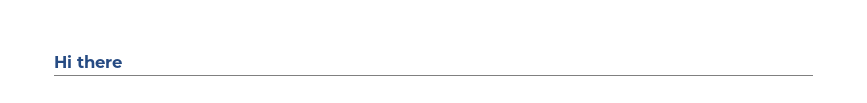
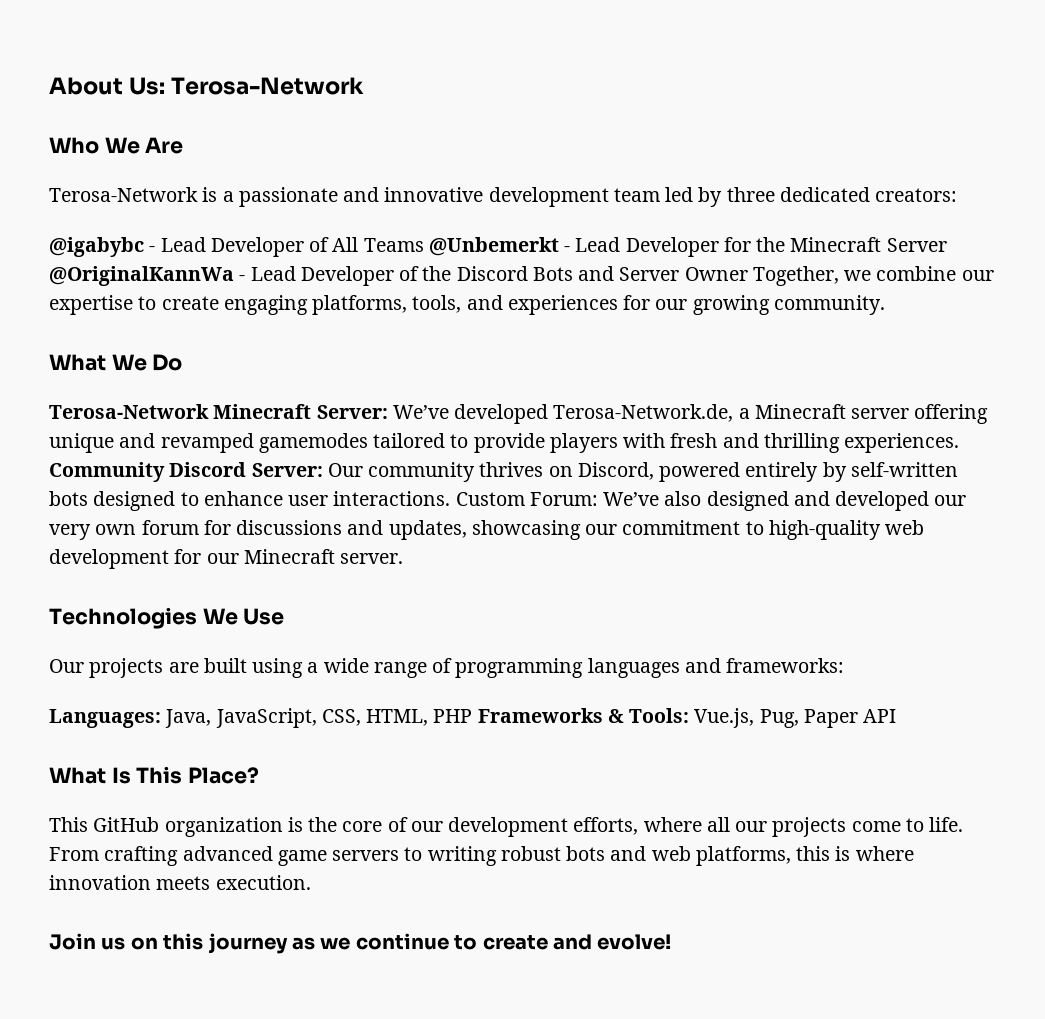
- Hi there
+ About Us: Terosa-Network
+ Who We Are
+ Terosa-Network is a passionate and innovative development team led by three dedicated creators:
+ @igabybc - Lead Developer of All Teams @Unbemerkt - Lead Developer for the Minecraft Server @OriginalKannWa - Lead Developer of the Discord Bots and Server Owner Together, we combine our expertise to create engaging platforms, tools, and experiences for our growing community.
+ What We Do
+ Terosa-Network Minecraft Server: We’ve developed Terosa-Network.de, a Minecraft server offering unique and revamped gamemodes tailored to provide players with fresh and thrilling experiences. Community Discord Server: Our community thrives on Discord, powered entirely by self-written bots designed to enhance user interactions. Custom Forum: We’ve also designed and developed our very own forum for discussions and updates, showcasing our commitment to high-quality web development for our Minecraft server.
+ Technologies We Use
+ Our projects are built using a wide range of programming languages and frameworks:
+ Languages: Java, JavaScript, CSS, HTML, PHP Frameworks & Tools: Vue.js, Pug, Paper API
+ What Is This Place?
+ This GitHub organization is the core of our development efforts, where all our projects come to life. From crafting advanced game servers to writing robust bots and web platforms, this is where innovation meets execution.
+ Join us on this journey as we continue to create and evolve!

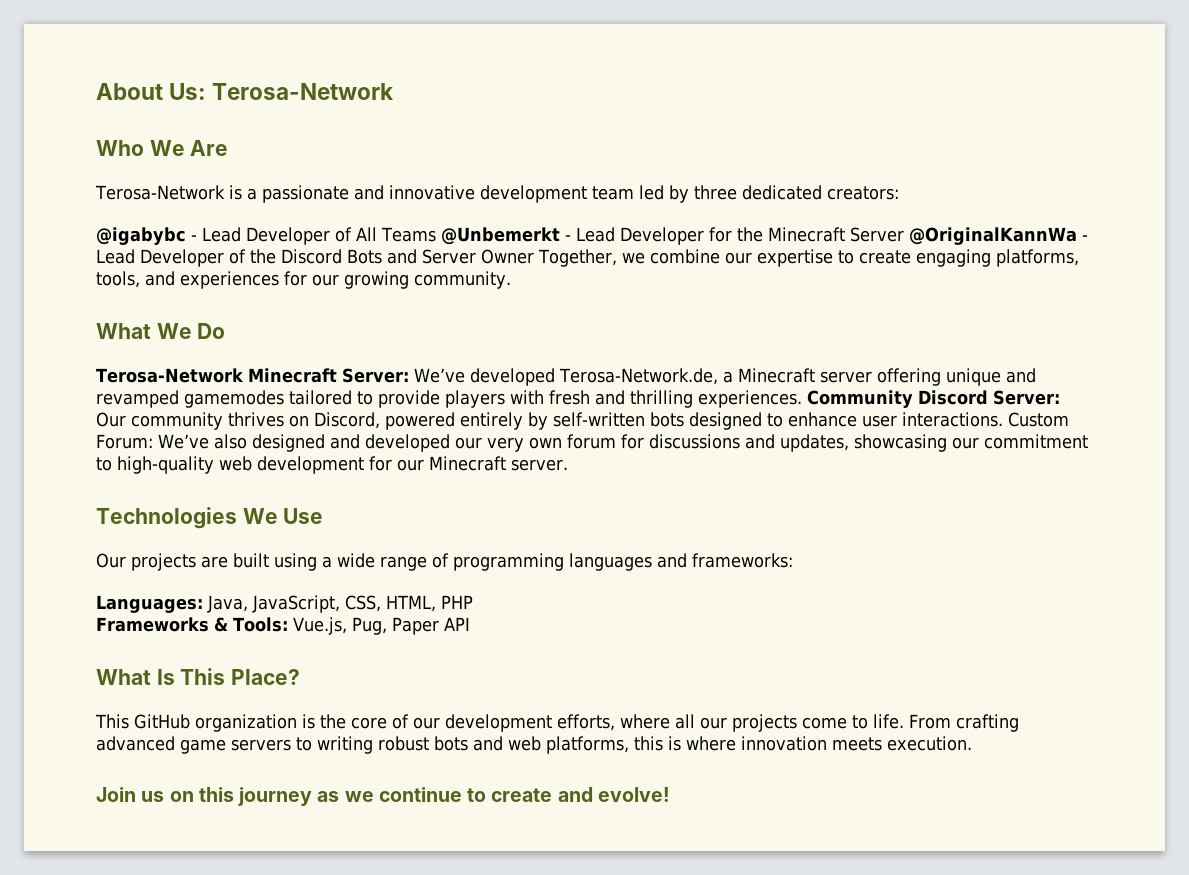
- Languages: Java, JavaScript, CSS, HTML, PHP Frameworks & Tools: Vue.js, Pug, Paper API
+ Languages: Java, JavaScript, CSS, HTML, PHP
+ Frameworks & Tools: Vue.js, Pug, Paper API

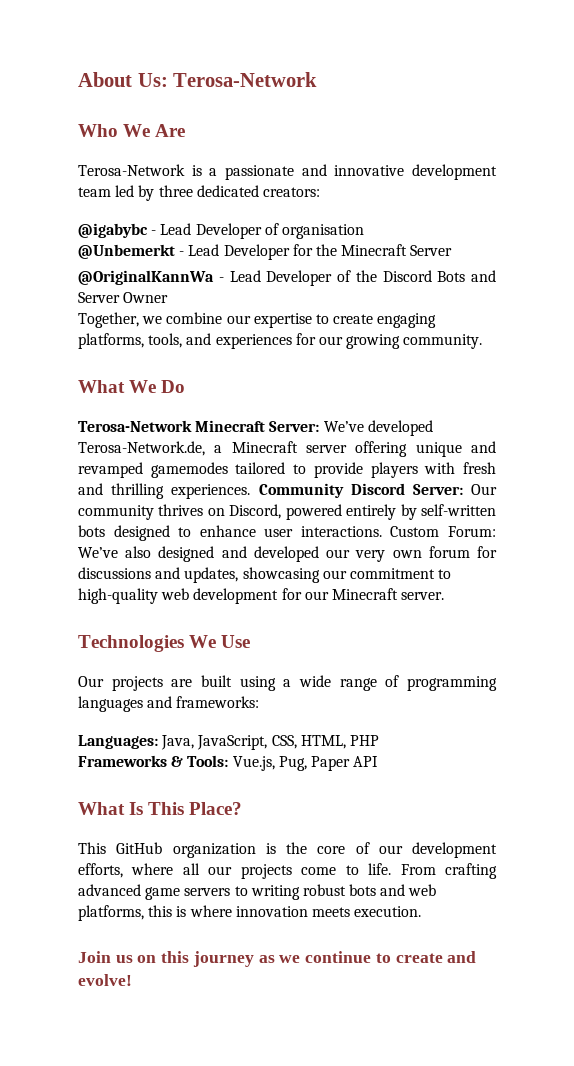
- @igabybc - Lead Developer of All Teams @Unbemerkt - Lead Developer for the Minecraft Server @OriginalKannWa - Lead Developer of the Discord Bots and Server Owner Together, we combine our expertise to create engaging platforms, tools, and experiences for our growing community.
+ @igabybc - Lead Developer of organisation
+ @Unbemerkt - Lead Developer for the Minecraft Server
+ @OriginalKannWa - Lead Developer of the Discord Bots and Server Owner
+ Together, we combine our expertise to create engaging platforms, tools, and experiences for our growing community.

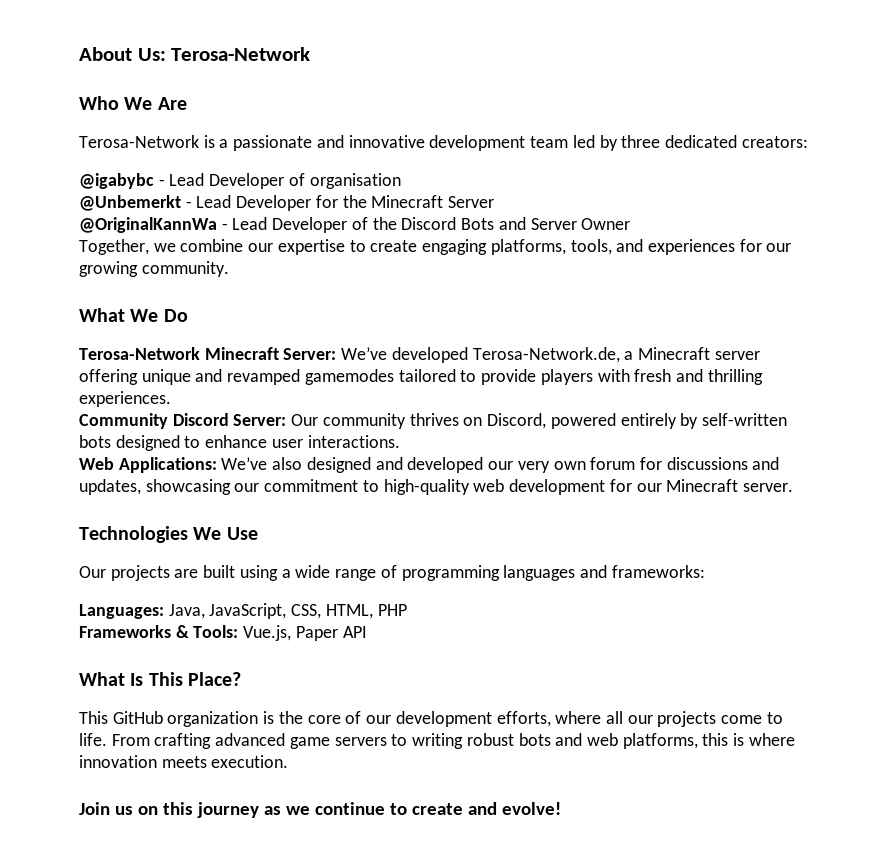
- We’ve developed Terosa-Network.de, a Minecraft server offering unique and revamped gamemodes tailored to provide players with fresh and thrilling experiences. Community Discord Server:
+ We’ve developed Terosa-Network.de, a Minecraft server offering unique and revamped gamemodes tailored to provide players with fresh and thrilling experiences.
+ Community Discord Server:
- Our community thrives on Discord, powered entirely by self-written bots designed to enhance user interactions. Custom Forum:
+ Our community thrives on Discord, powered entirely by self-written bots designed to enhance user interactions.
+ Web Applications:
- Frameworks & Tools: Vue.js, Pug, Paper API
+ Frameworks & Tools: Vue.js, Paper API

